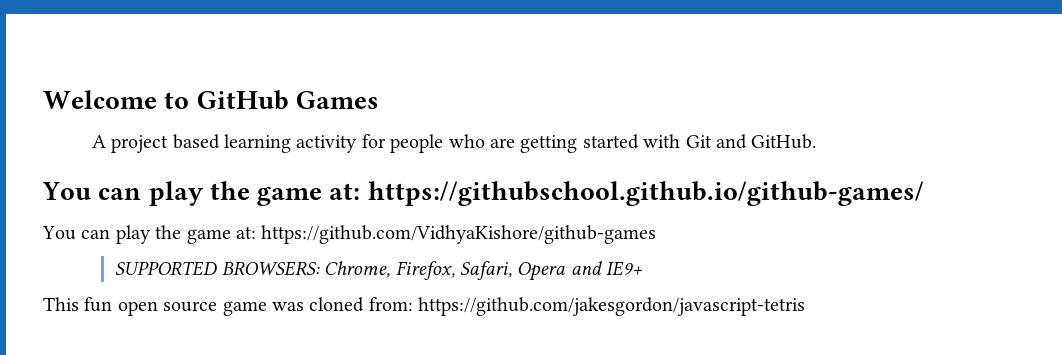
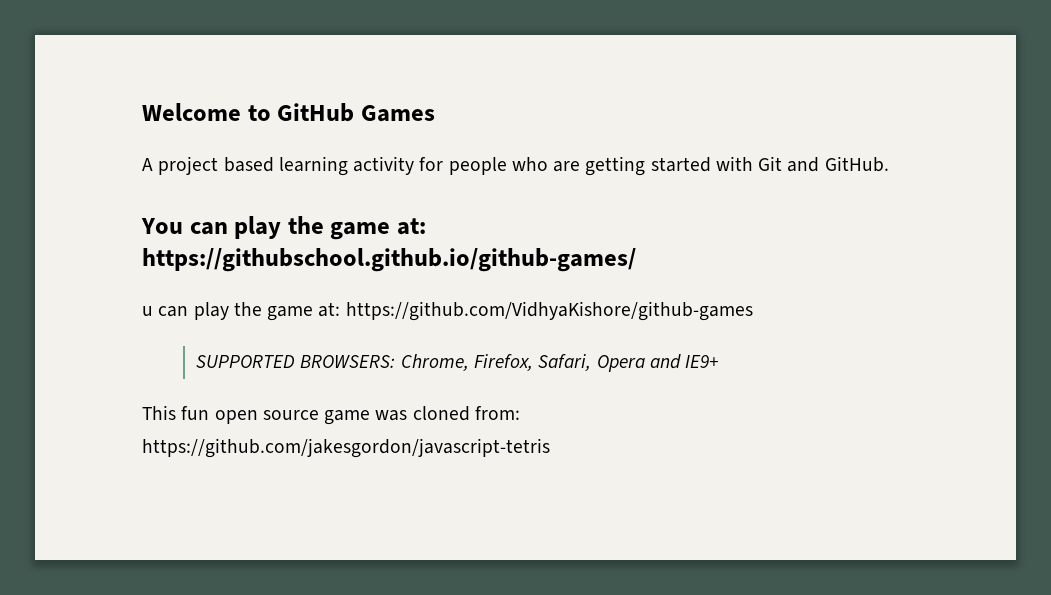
- You can play the game at: https://github.com/VidhyaKishore/github-games
+ u can play the game at: https://github.com/VidhyaKishore/github-games

